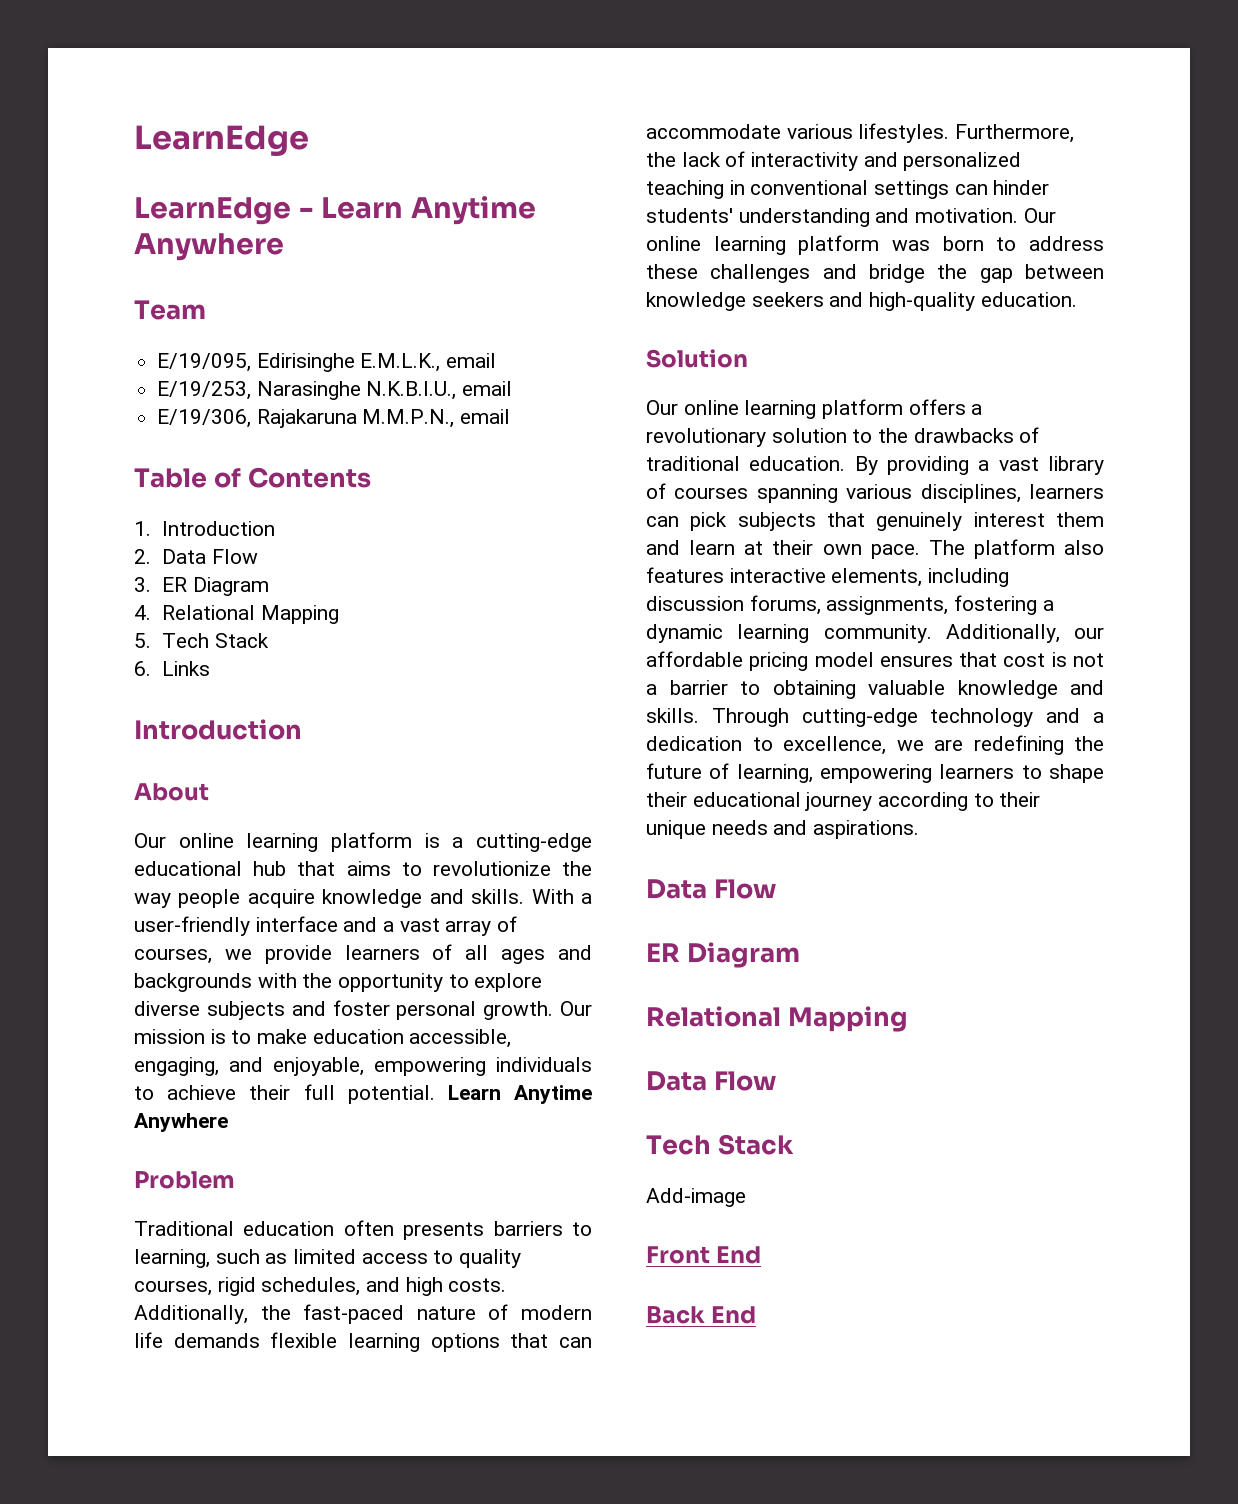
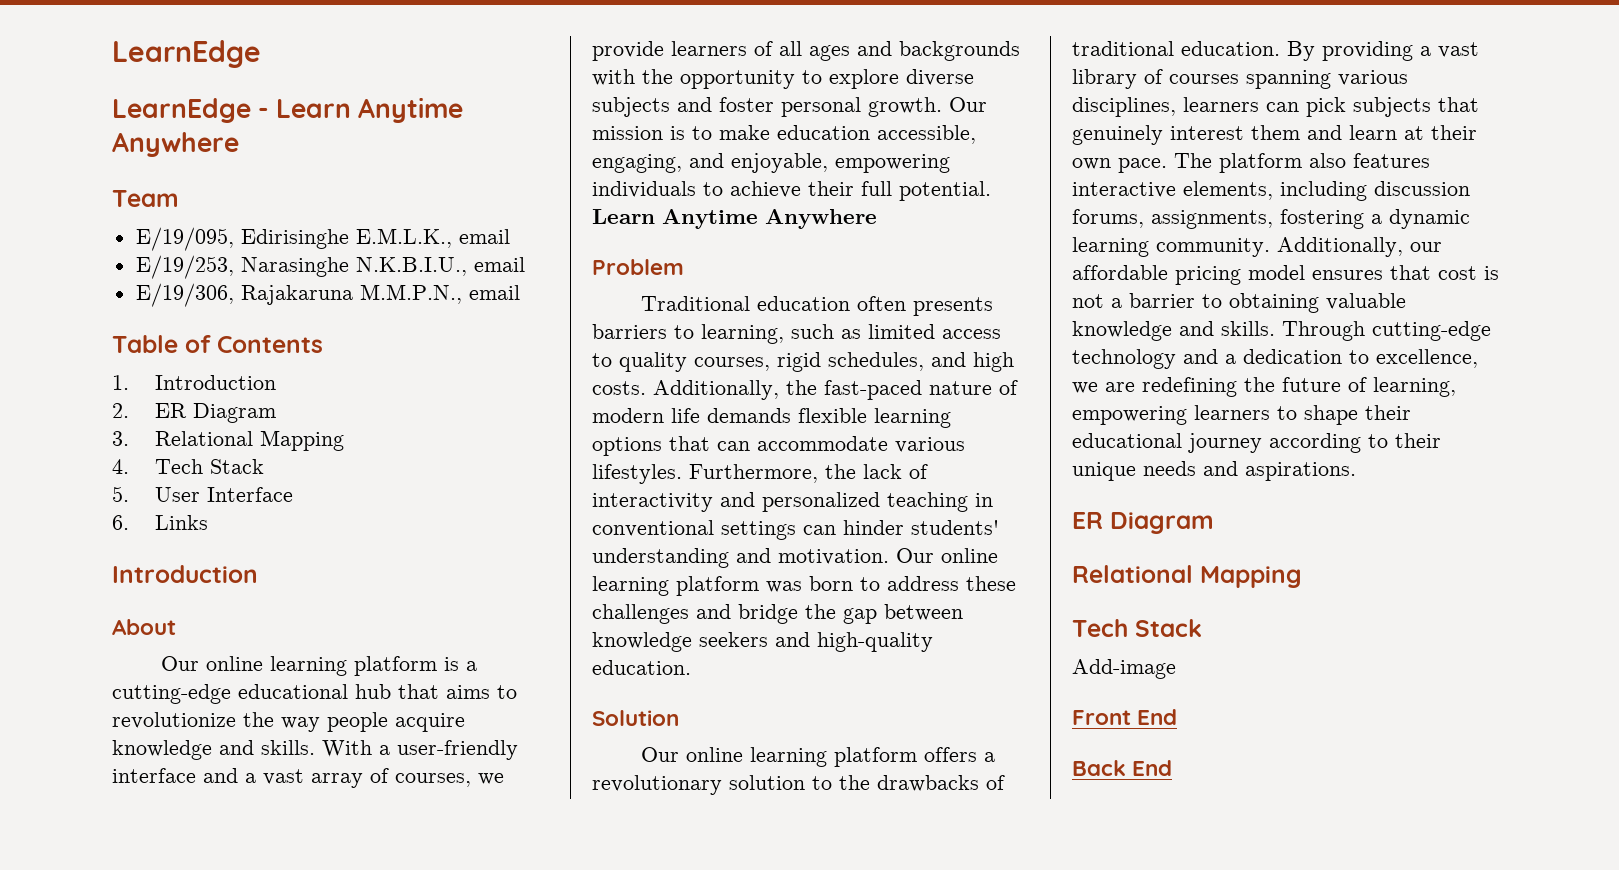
- 2. Data Flow
- 3. ER Diagram
- 4. Relational Mapping
- 5. Tech Stack
+ 2. ER Diagram
+ 3. Relational Mapping
+ 4. Tech Stack
+ 5. User Interface
  Through cutting-edge technology and a dedication to excellence, we are redefining the future of learning, empowering learners to shape their educational journey according to their unique needs and aspirations.
- Data Flow
  ER Diagram
  Relational Mapping
- Data Flow

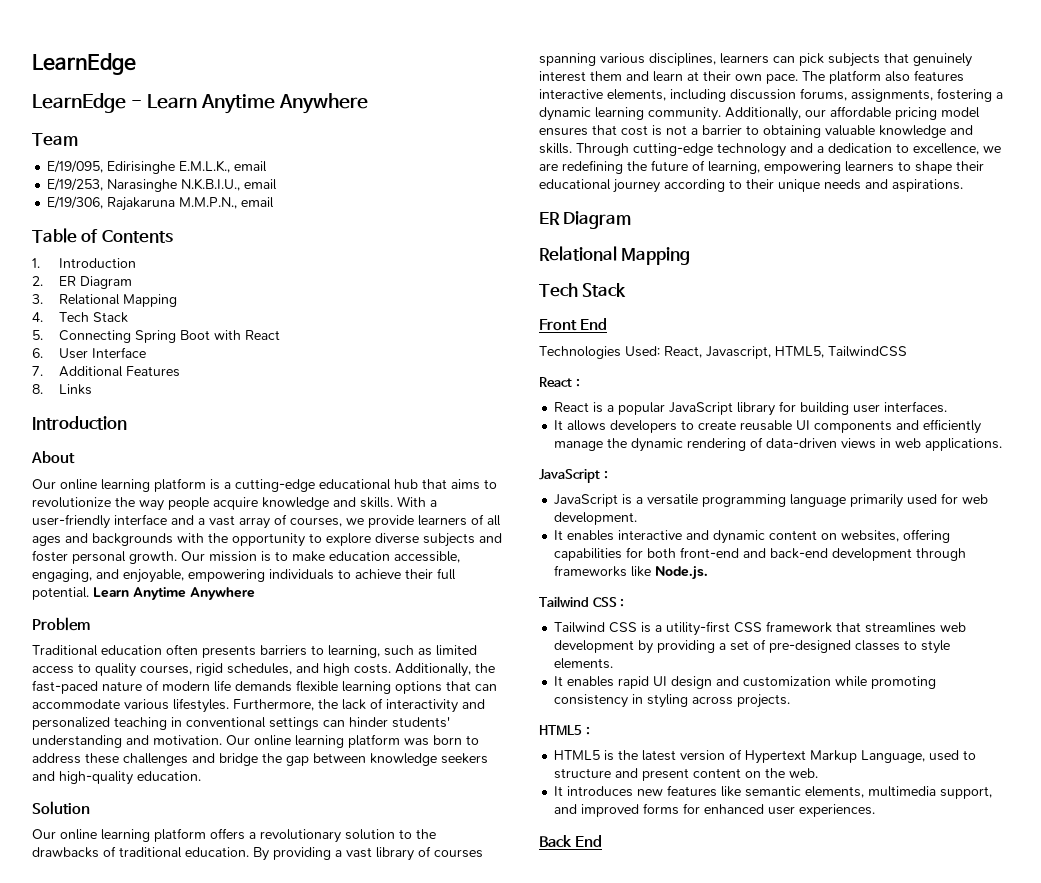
- 5. User Interface
- 6. Links
+ 5. Connecting Spring Boot with React
+ 6. User Interface
+ 7. Additional Features
+ 8. Links
- Add-image
+ Technologies Used: React, Javascript, HTML5, TailwindCSS
+ React :
+ React is a popular JavaScript library for building user interfaces.
+ It allows developers to create reusable UI components and efficiently manage the dynamic rendering of data-driven views in web applications.
+ JavaScript :
+ JavaScript is a versatile programming language primarily used for web development.
+ It enables interactive and dynamic content on websites, offering capabilities for both front-end and back-end development through frameworks like Node.js.
+ Tailwind CSS :
+ Tailwind CSS is a utility-first CSS framework that streamlines web development by providing a set of pre-designed classes to style elements.
+ It enables rapid UI design and customization while promoting consistency in styling across projects.
+ HTML5 :
+ HTML5 is the latest version of Hypertext Markup Language, used to structure and present content on the web.
+ It introduces new features like semantic elements, multimedia support, and improved forms for enhanced user experiences.

